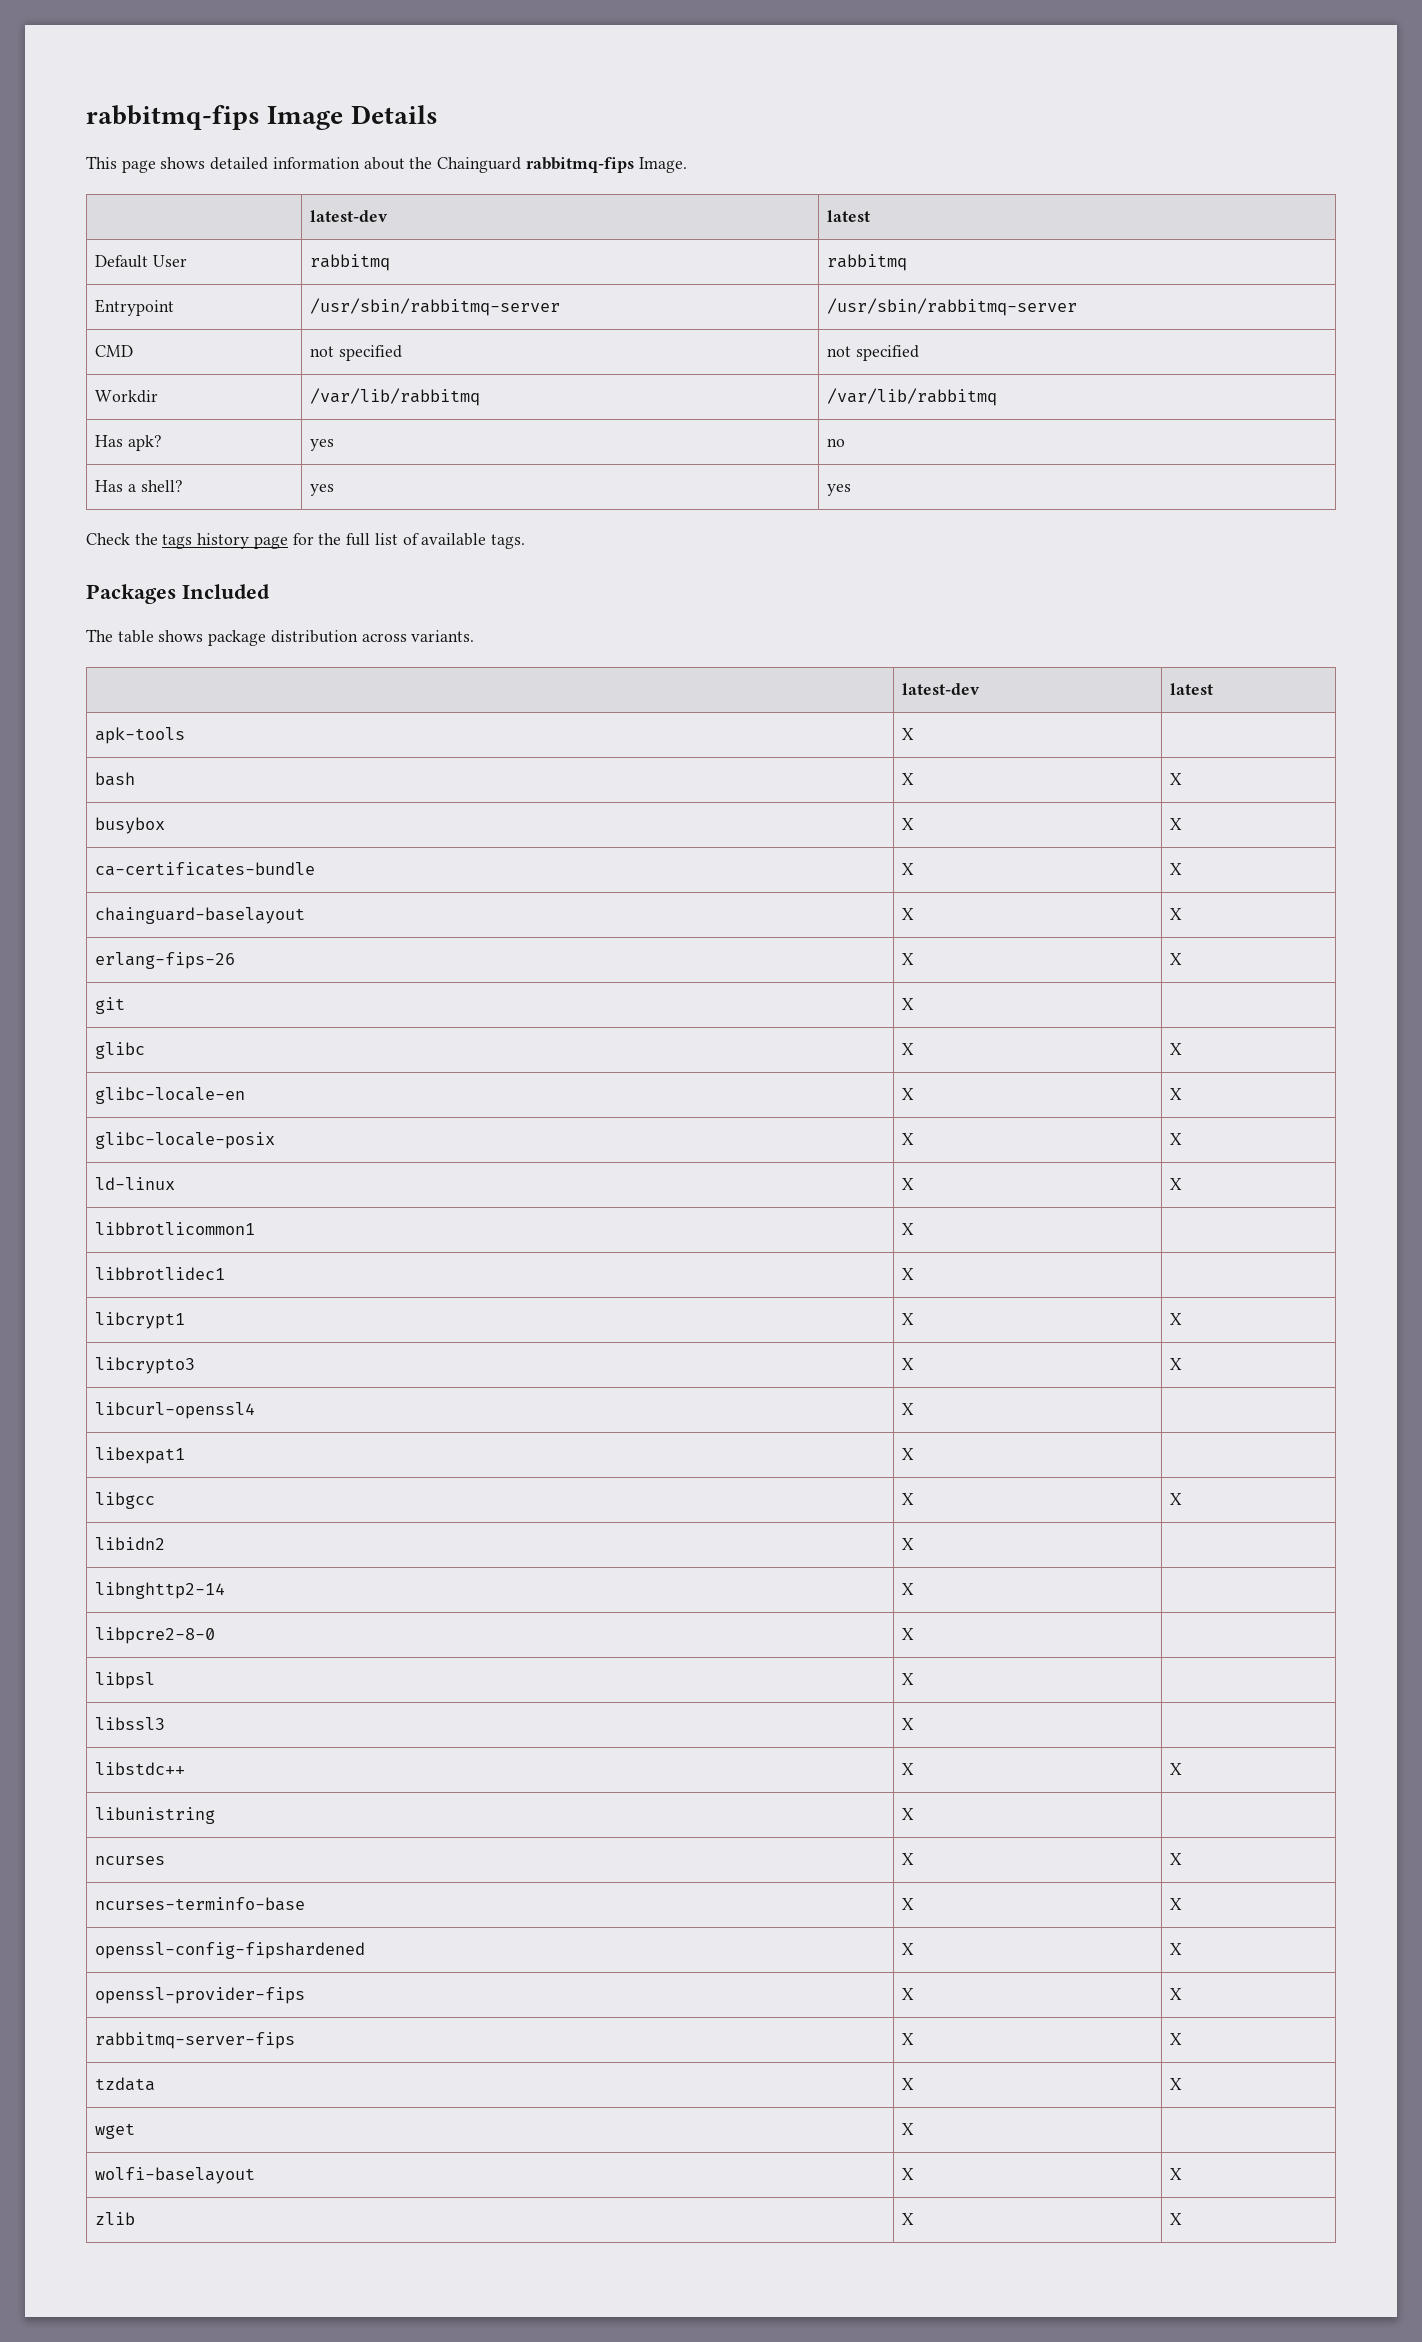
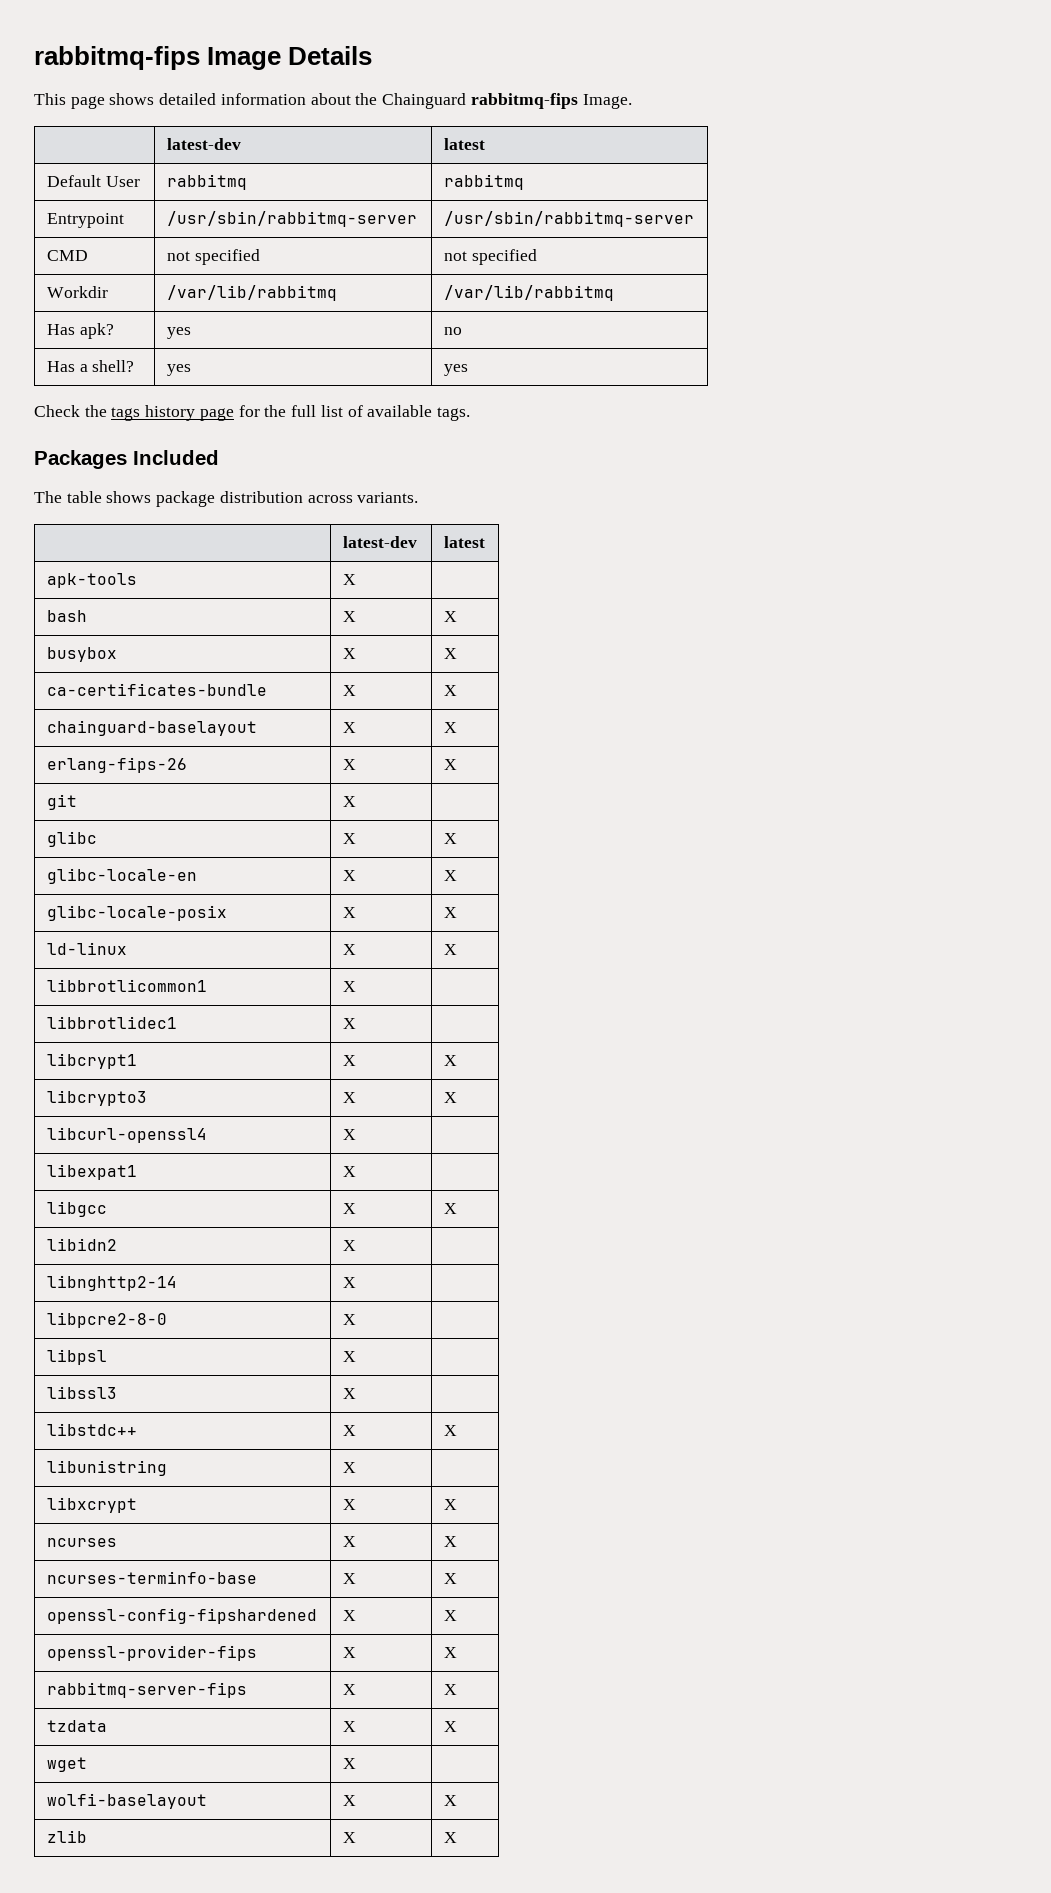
+ libxcrypt | X | X

